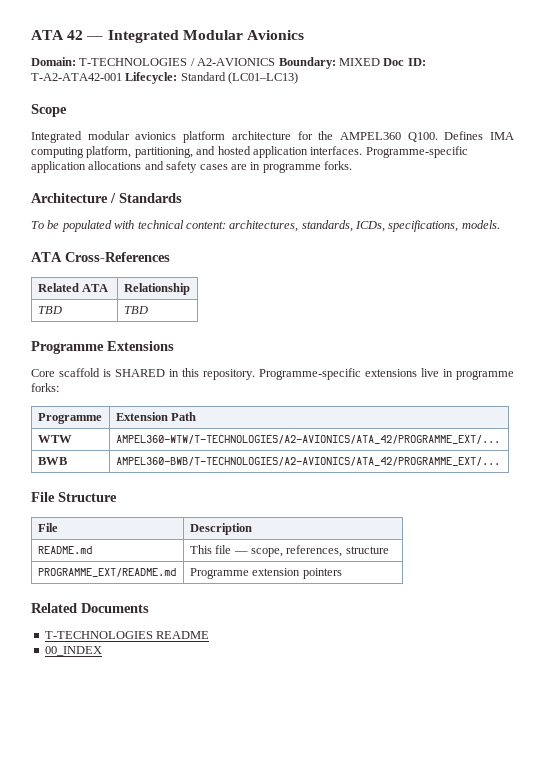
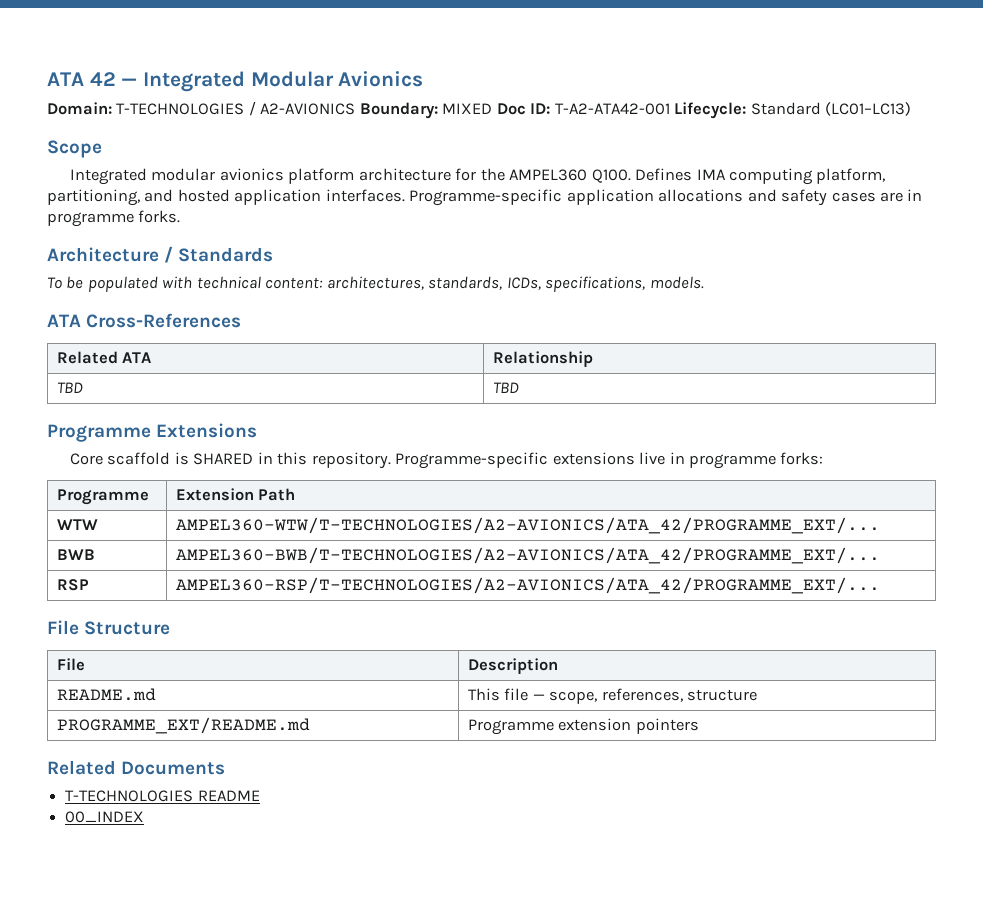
+ RSP | AMPEL360-RSP/T-TECHNOLOGIES/A2-AVIONICS/ATA_42/PROGRAMME_EXT/...

